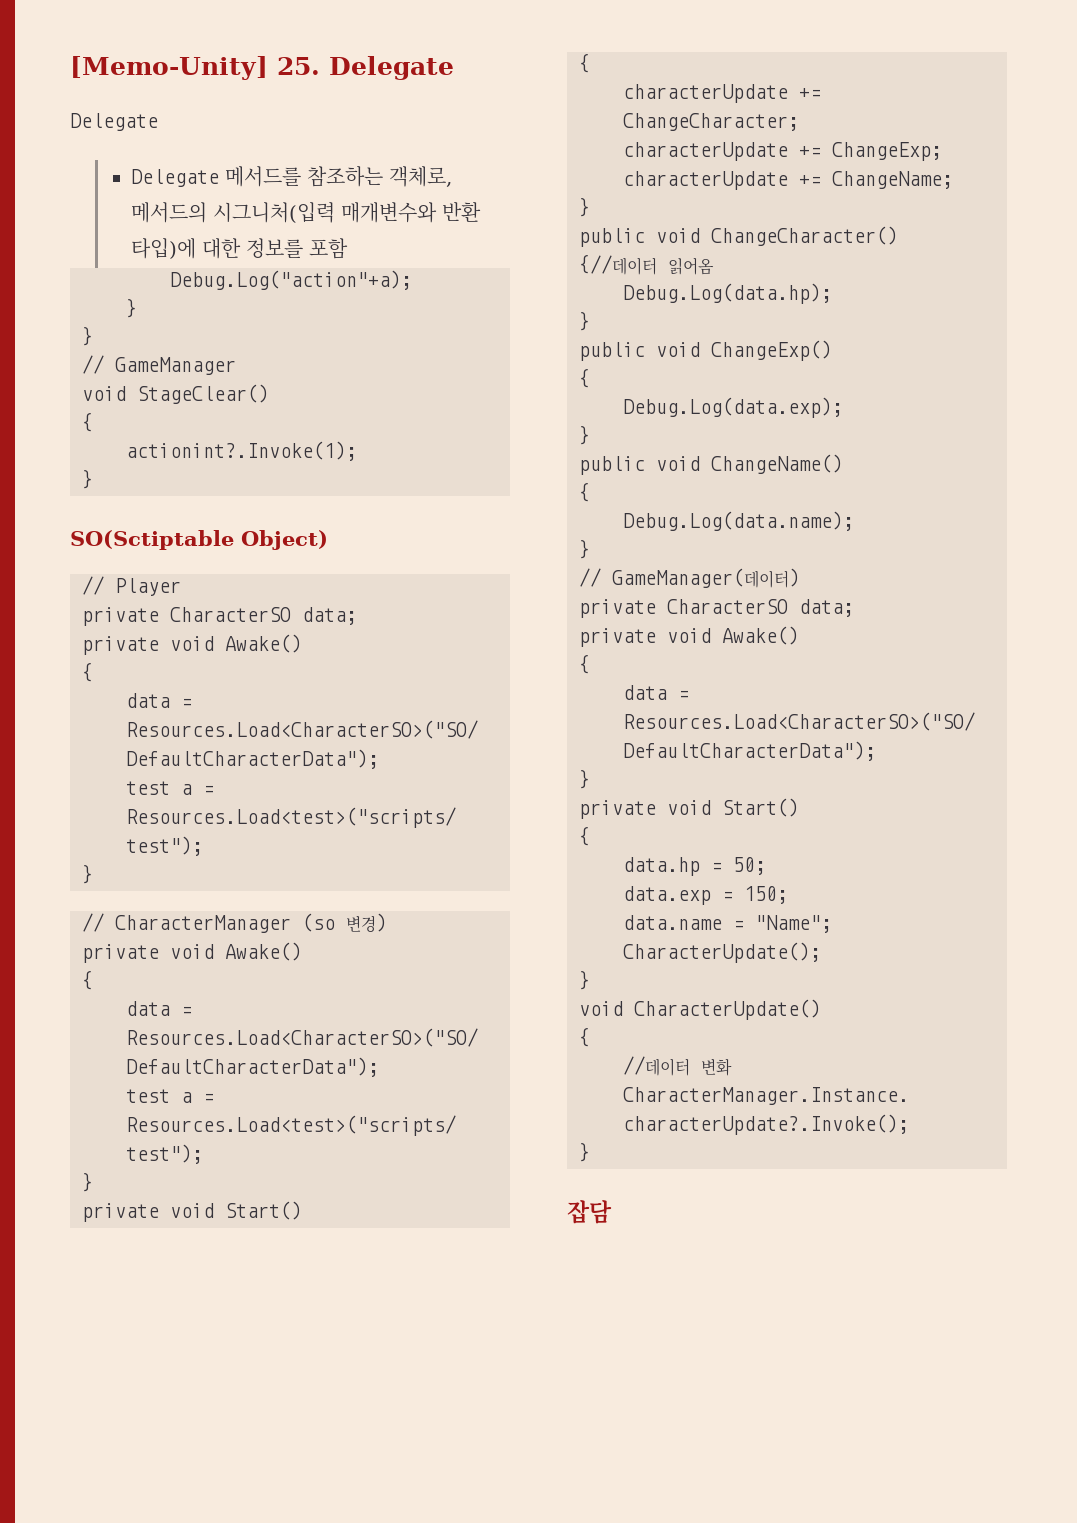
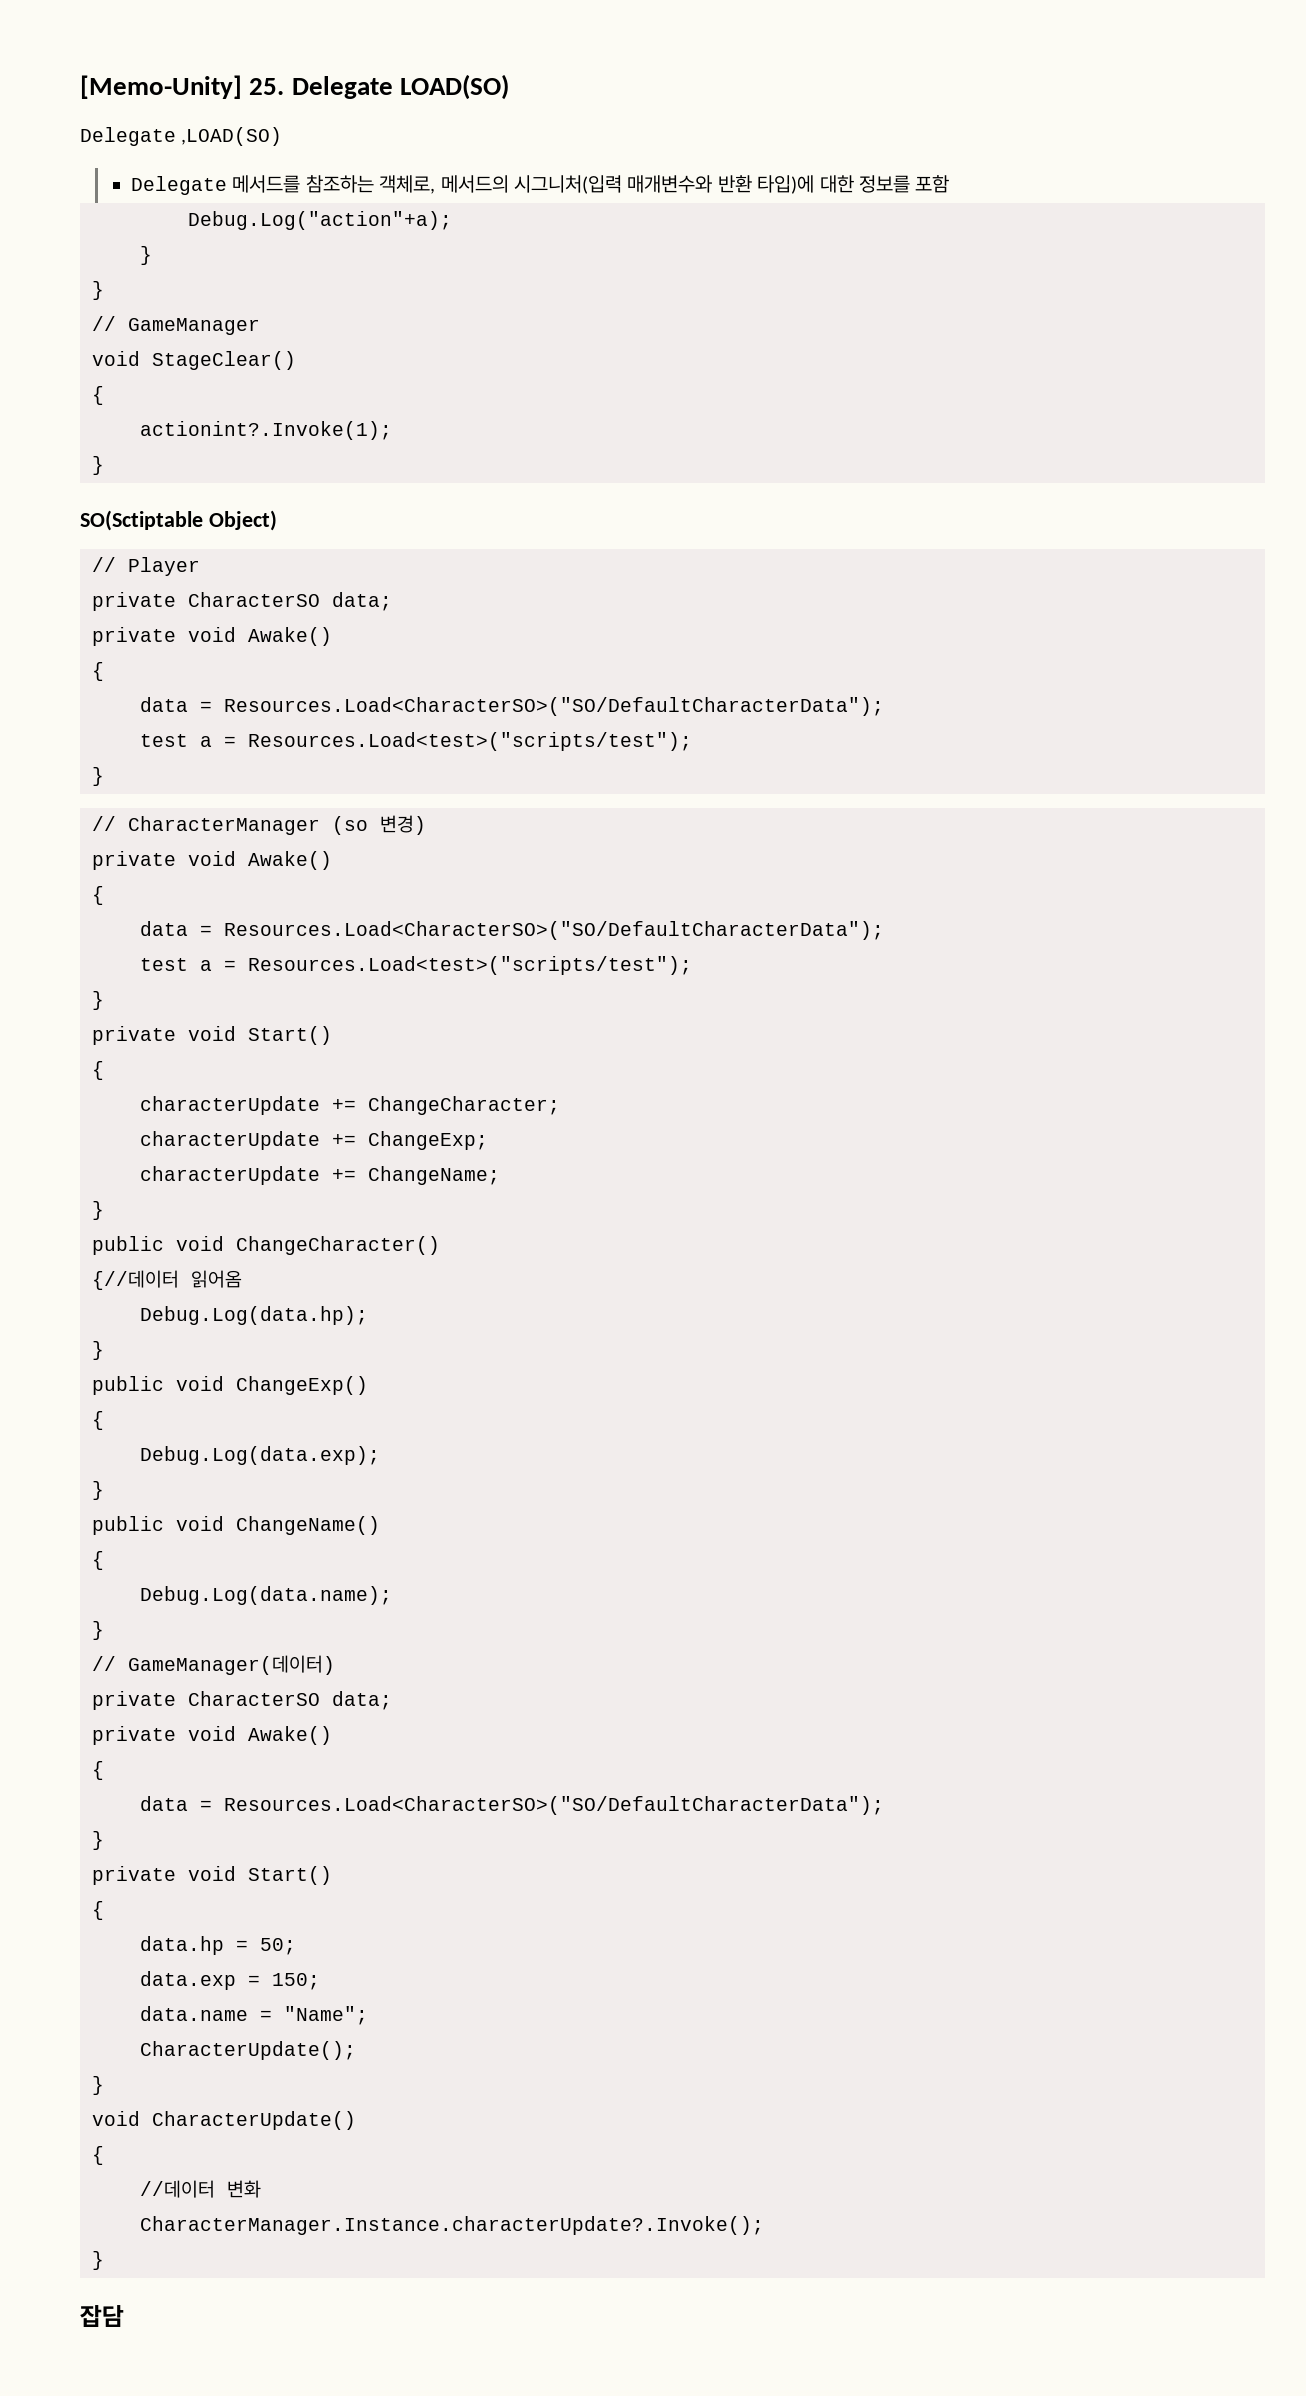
- [Memo-Unity] 25. Delegate
- Delegate
+ [Memo-Unity] 25. Delegate LOAD(SO)
+ Delegate ,LOAD(SO)

